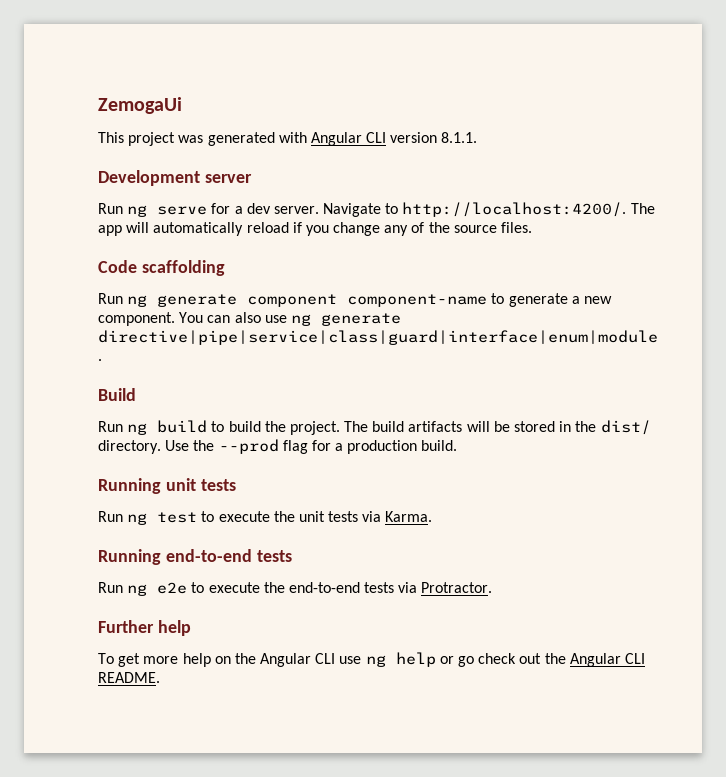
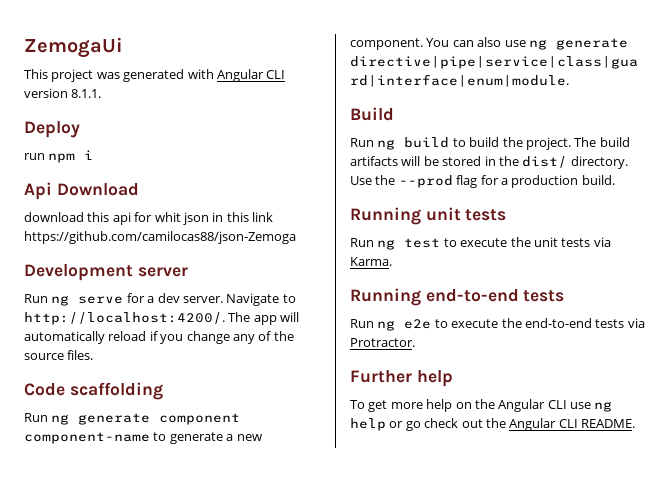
+ Deploy
+ run npm i
+ Api Download
+ download this api for whit json in this link https://github.com/camilocas88/json-Zemoga

